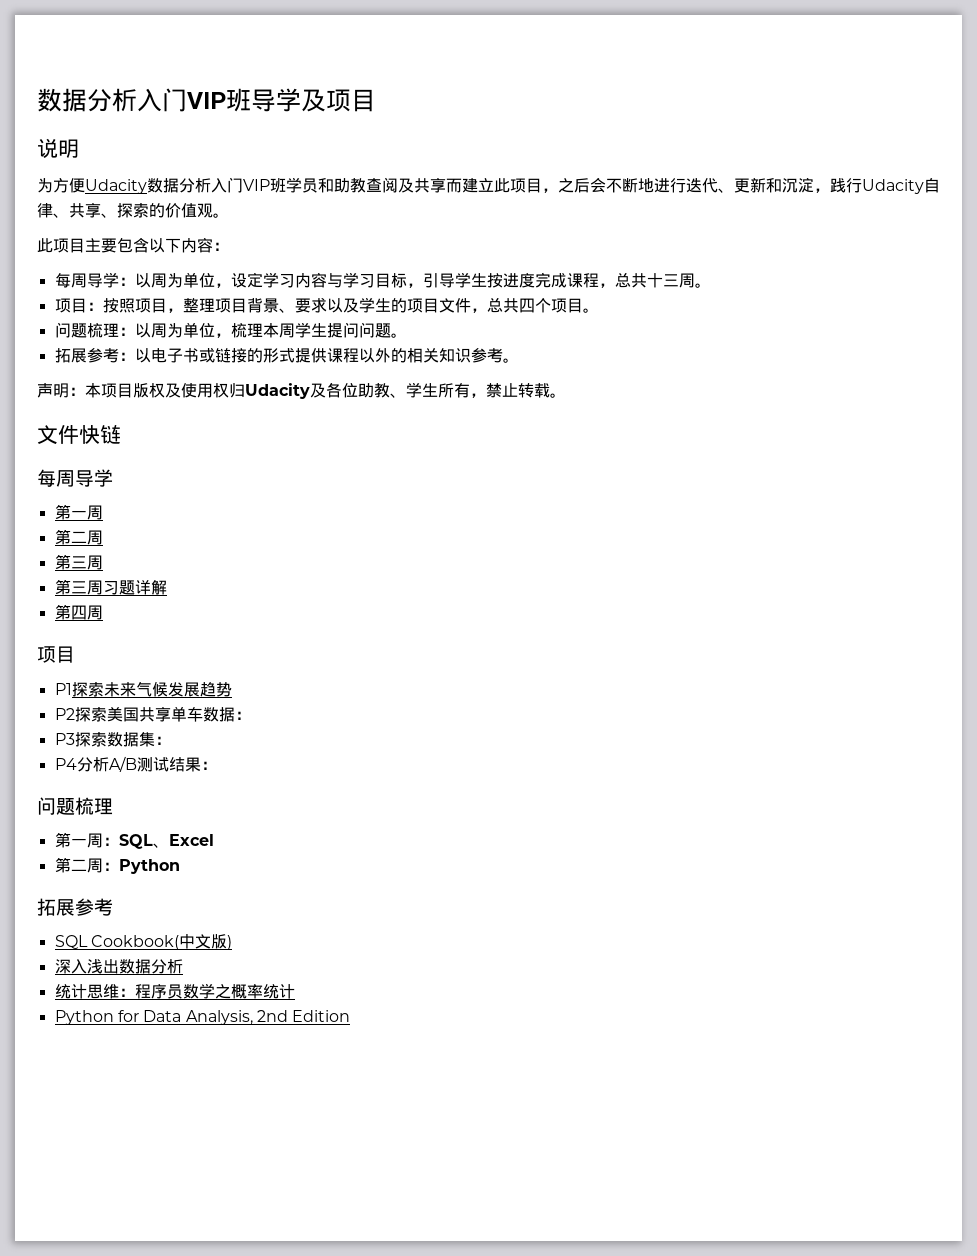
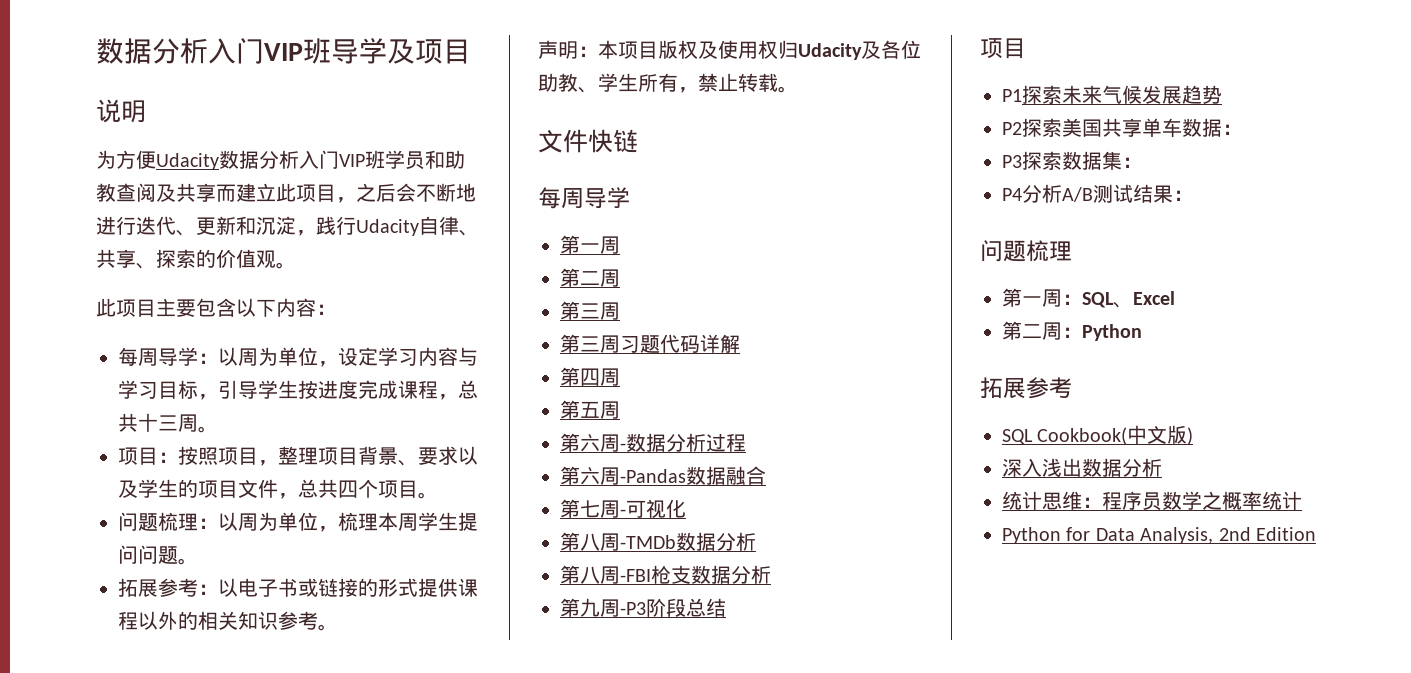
- 第三周习题详解
+ 第三周习题代码详解
+ 第五周
+ 第六周-数据分析过程
+ 第六周-Pandas数据融合
+ 第七周-可视化
+ 第八周-TMDb数据分析
+ 第八周-FBI枪支数据分析
+ 第九周-P3阶段总结

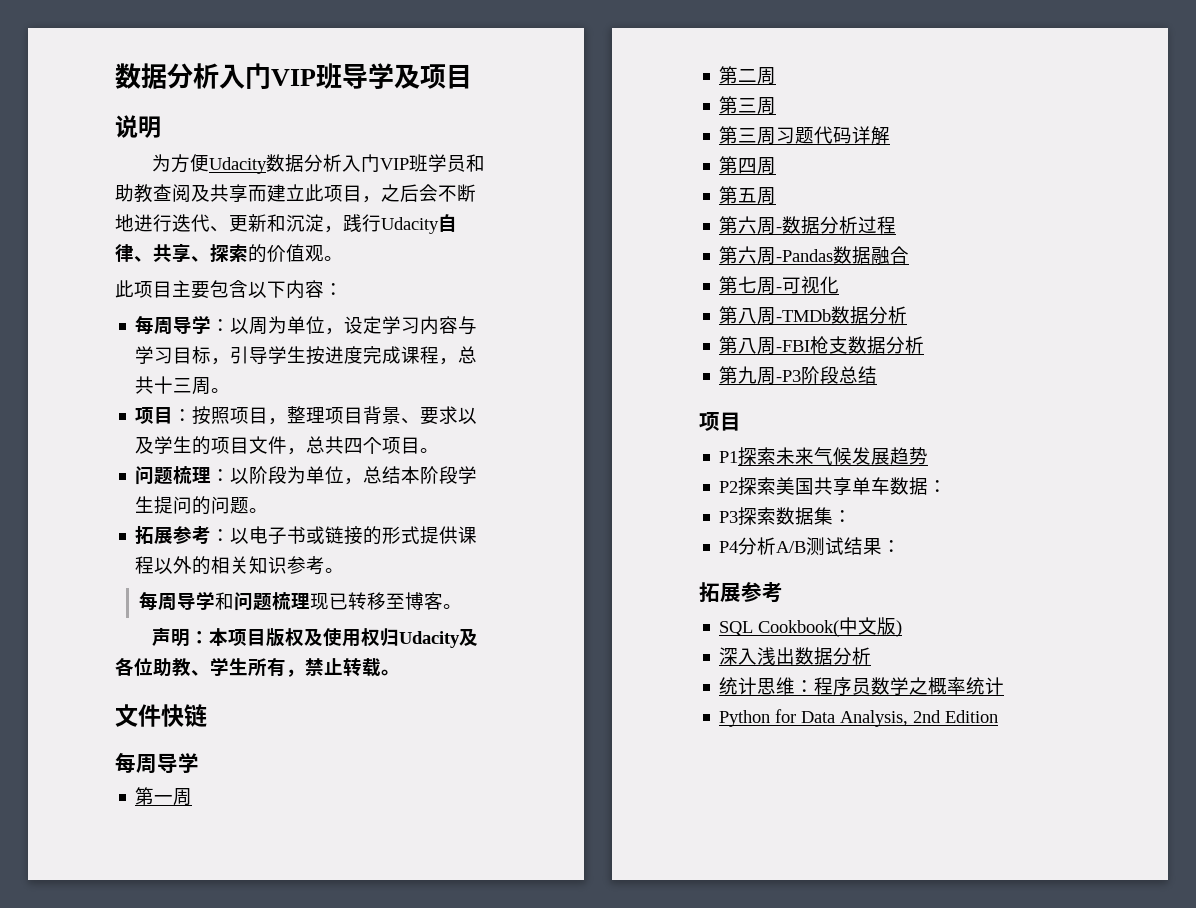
- 问题梳理：以周为单位，梳理本周学生提问问题。
+ 问题梳理：以阶段为单位，总结本阶段学生提问的问题。
+ 每周导学和问题梳理现已转移至博客。
  P4分析A/B测试结果：
- 问题梳理
- 第一周：SQL、Excel
- 第二周：Python

